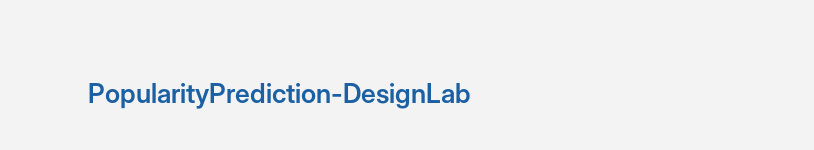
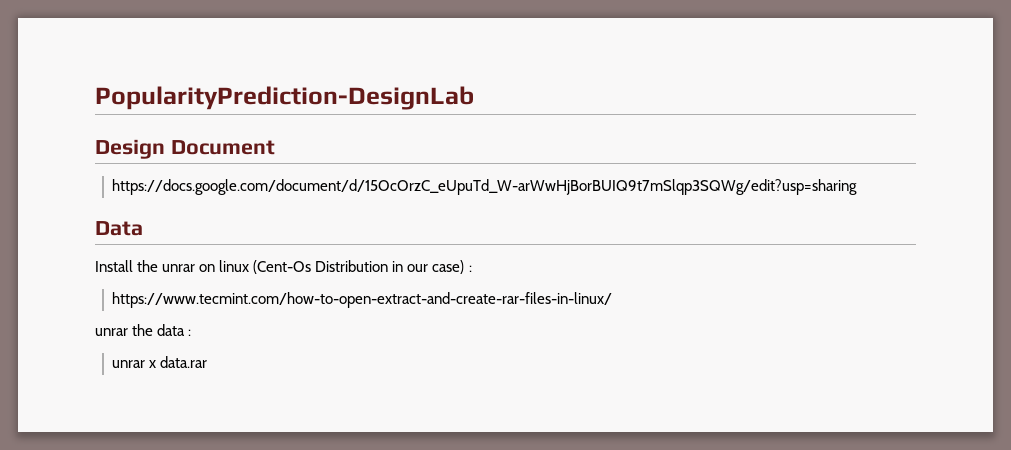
+ Design Document
+ https://docs.google.com/document/d/15OcOrzC_eUpuTd_W-arWwHjBorBUIQ9t7mSlqp3SQWg/edit?usp=sharing
+ Data
+ Install the unrar on linux (Cent-Os Distribution in our case) :
+ https://www.tecmint.com/how-to-open-extract-and-create-rar-files-in-linux/
+ unrar the data :
+ unrar x data.rar

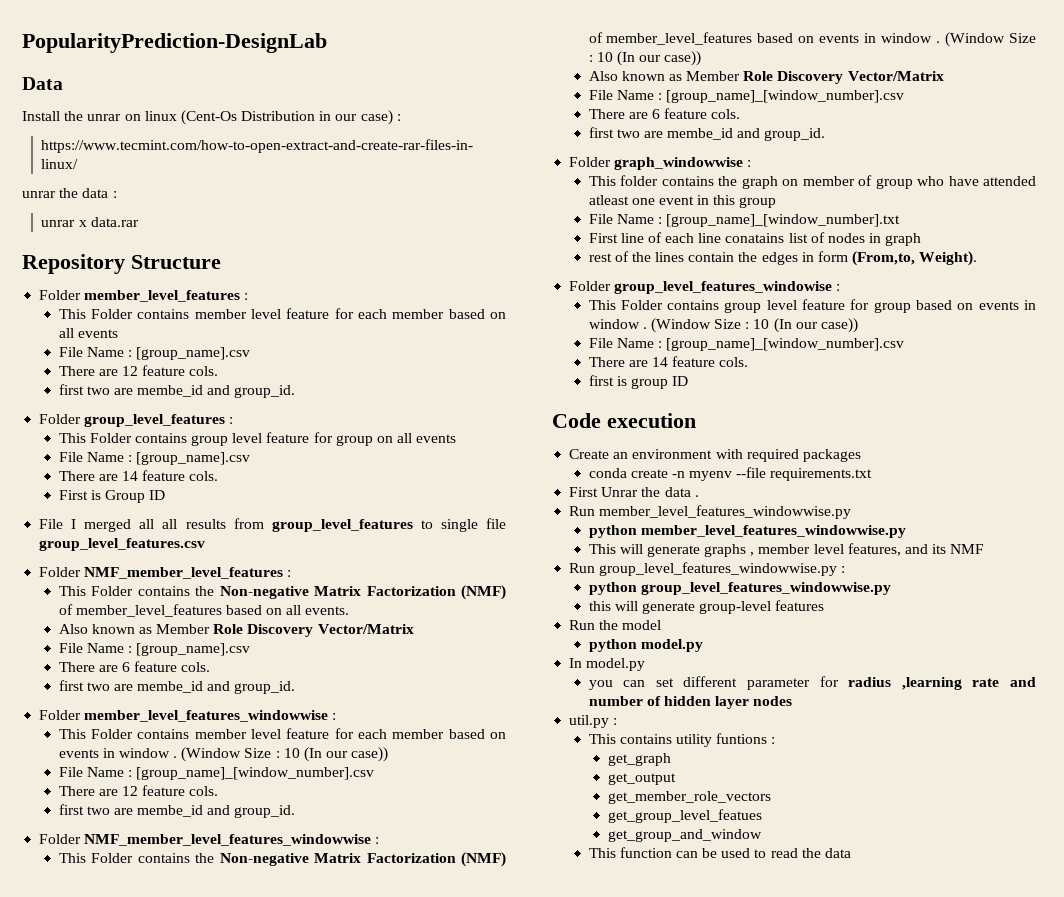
- Design Document
- https://docs.google.com/document/d/15OcOrzC_eUpuTd_W-arWwHjBorBUIQ9t7mSlqp3SQWg/edit?usp=sharing
+ Repository Structure
+ Folder member_level_features :
+ This Folder contains member level feature for each member based on all events
+ File Name : [group_name].csv
+ There are 12 feature cols.
+ first two are membe_id and group_id.
+ Folder group_level_features :
+ This Folder contains group level feature for group on all events
+ File Name : [group_name].csv
+ There are 14 feature cols.
+ First is Group ID
+ File I merged all all results from group_level_features to single file group_level_features.csv
+ Folder NMF_member_level_features :
+ This Folder contains the Non-negative Matrix Factorization (NMF) of member_level_features based on all events.
+ Also known as Member Role Discovery Vector/Matrix
+ File Name : [group_name].csv
+ There are 6 feature cols.
+ first two are membe_id and group_id.
+ Folder member_level_features_windowwise :
+ This Folder contains member level feature for each member based on events in window . (Window Size : 10 (In our case))
+ File Name : [group_name]_[window_number].csv
+ There are 12 feature cols.
+ first two are membe_id and group_id.
+ Folder NMF_member_level_features_windowwise :
+ This Folder contains the Non-negative Matrix Factorization (NMF) of member_level_features based on events in window . (Window Size : 10 (In our case))
+ Also known as Member Role Discovery Vector/Matrix
+ File Name : [group_name]_[window_number].csv
+ There are 6 feature cols.
+ first two are membe_id and group_id.
+ Folder graph_windowwise :
+ This folder contains the graph on member of group who have attended atleast one event in this group
+ File Name : [group_name]_[window_number].txt
+ First line of each line conatains list of nodes in graph
+ rest of the lines contain the edges in form (From,to, Weight).
+ Folder group_level_features_windowise :
+ This Folder contains group level feature for group based on events in window . (Window Size : 10 (In our case))
+ File Name : [group_name]_[window_number].csv
+ There are 14 feature cols.
+ first is group ID
+ Code execution
+ Create an environment with required packages
+ conda create -n myenv --file requirements.txt
+ First Unrar the data .
+ Run member_level_features_windowwise.py
+ python member_level_features_windowwise.py
+ This will generate graphs , member level features, and its NMF
+ Run group_level_features_windowwise.py :
+ python group_level_features_windowwise.py
+ this will generate group-level features
+ Run the model
+ python model.py
+ In model.py
+ you can set different parameter for radius ,learning rate and number of hidden layer nodes
+ util.py :
+ This contains utility funtions :
+ get_graph
+ get_output
+ get_member_role_vectors
+ get_group_level_featues
+ get_group_and_window
+ This function can be used to read the data

